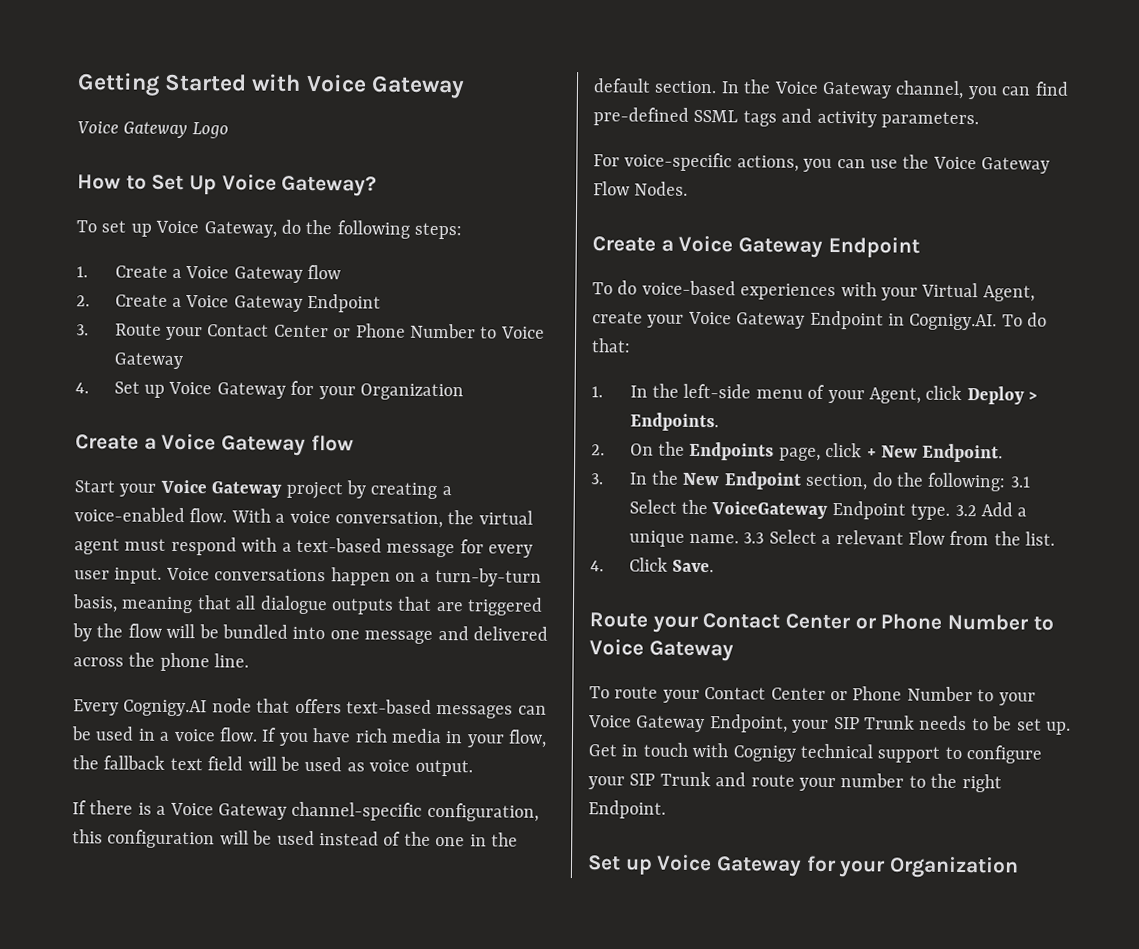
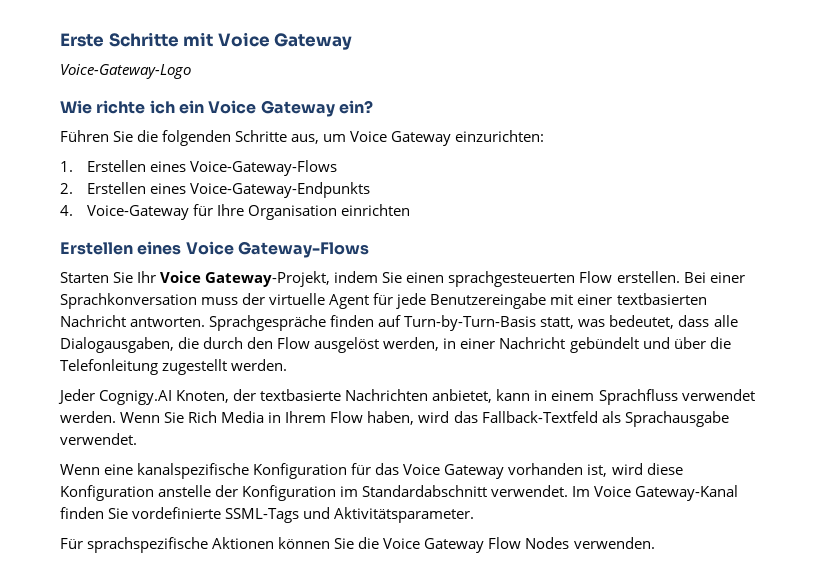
- Getting Started with Voice Gateway
- Voice Gateway Logo
- How to Set Up Voice Gateway?
- To set up Voice Gateway, do the following steps:
- 1. Create a Voice Gateway flow
- 2. Create a Voice Gateway Endpoint
- 3. Route your Contact Center or Phone Number to Voice Gateway
- 4. Set up Voice Gateway for your Organization
- Create a Voice Gateway flow
- Start your Voice Gateway project by creating a voice-enabled flow. With a voice conversation, the virtual agent must respond with a text-based message for every user input. Voice conversations happen on a turn-by-turn basis, meaning that all dialogue outputs that are triggered by the flow will be bundled into one message and delivered across the phone line.
- Every Cognigy.AI node that offers text-based messages can be used in a voice flow. If you have rich media in your flow, the fallback text field will be used as voice output.
- If there is a Voice Gateway channel-specific configuration, this configuration will be used instead of the one in the default section. In the Voice Gateway channel, you can find pre-defined SSML tags and activity parameters.
- For voice-specific actions, you can use the Voice Gateway Flow Nodes.
- Create a Voice Gateway Endpoint
- To do voice-based experiences with your Virtual Agent, create your Voice Gateway Endpoint in Cognigy.AI. To do that:
- 1. In the left-side menu of your Agent, click Deploy > Endpoints.
- 2. On the Endpoints page, click + New Endpoint.
- 3. In the New Endpoint section, do the following: 3.1 Select the VoiceGateway Endpoint type. 3.2 Add a unique name. 3.3 Select a relevant Flow from the list.
- 4. Click Save.
- Route your Contact Center or Phone Number to Voice Gateway
- To route your Contact Center or Phone Number to your Voice Gateway Endpoint, your SIP Trunk needs to be set up. Get in touch with Cognigy technical support to configure your SIP Trunk and route your number to the right Endpoint.
- Set up Voice Gateway for your Organization
+ Erste Schritte mit Voice Gateway
+ Voice-Gateway-Logo
+ Wie richte ich ein Voice Gateway ein?
+ Führen Sie die folgenden Schritte aus, um Voice Gateway einzurichten:
+ 1. Erstellen eines Voice-Gateway-Flows
+ 2. Erstellen eines Voice-Gateway-Endpunkts
+ 4. Voice-Gateway für Ihre Organisation einrichten
+ Erstellen eines Voice Gateway-Flows
+ Starten Sie Ihr Voice Gateway-Projekt, indem Sie einen sprachgesteuerten Flow erstellen. Bei einer Sprachkonversation muss der virtuelle Agent für jede Benutzereingabe mit einer textbasierten Nachricht antworten. Sprachgespräche finden auf Turn-by-Turn-Basis statt, was bedeutet, dass alle Dialogausgaben, die durch den Flow ausgelöst werden, in einer Nachricht gebündelt und über die Telefonleitung zugestellt werden.
+ Jeder Cognigy.AI Knoten, der textbasierte Nachrichten anbietet, kann in einem Sprachfluss verwendet werden. Wenn Sie Rich Media in Ihrem Flow haben, wird das Fallback-Textfeld als Sprachausgabe verwendet.
+ Wenn eine kanalspezifische Konfiguration für das Voice Gateway vorhanden ist, wird diese Konfiguration anstelle der Konfiguration im Standardabschnitt verwendet. Im Voice Gateway-Kanal finden Sie vordefinierte SSML-Tags und Aktivitätsparameter.
+ Für sprachspezifische Aktionen können Sie die Voice Gateway Flow Nodes verwenden.

